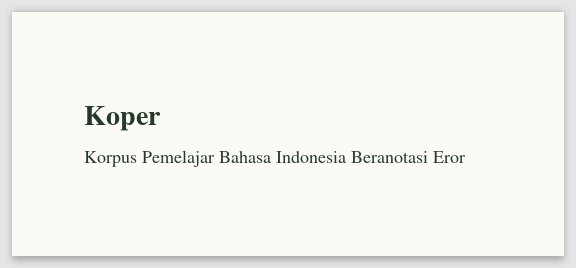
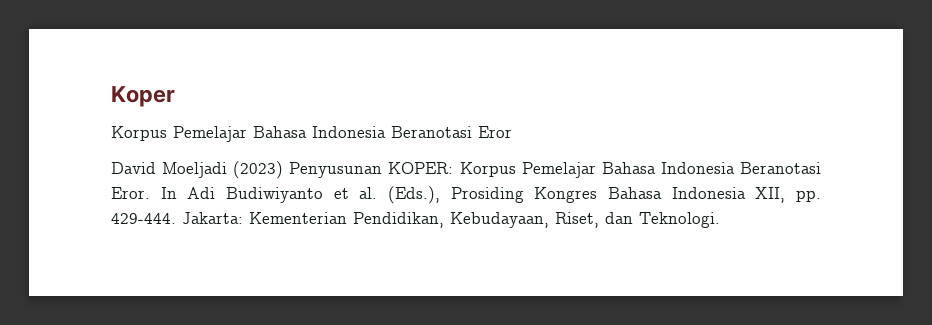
+ David Moeljadi (2023) Penyusunan KOPER: Korpus Pemelajar Bahasa Indonesia Beranotasi Eror. In Adi Budiwiyanto et al. (Eds.), Prosiding Kongres Bahasa Indonesia XII, pp. 429-444. Jakarta: Kementerian Pendidikan, Kebudayaan, Riset, dan Teknologi.

